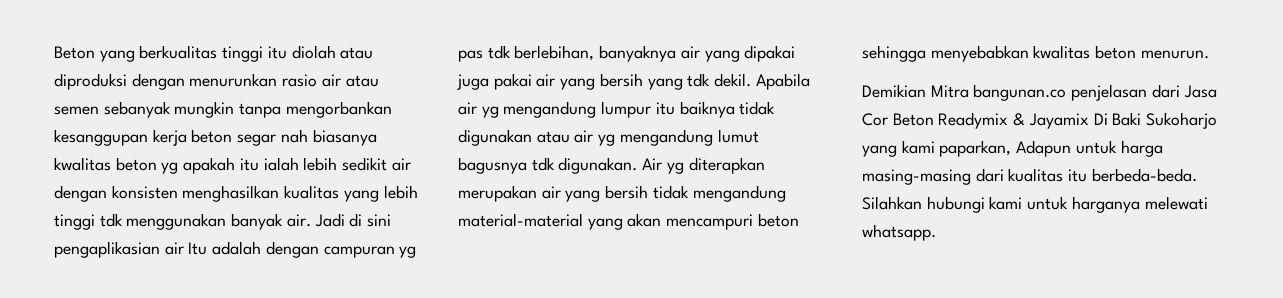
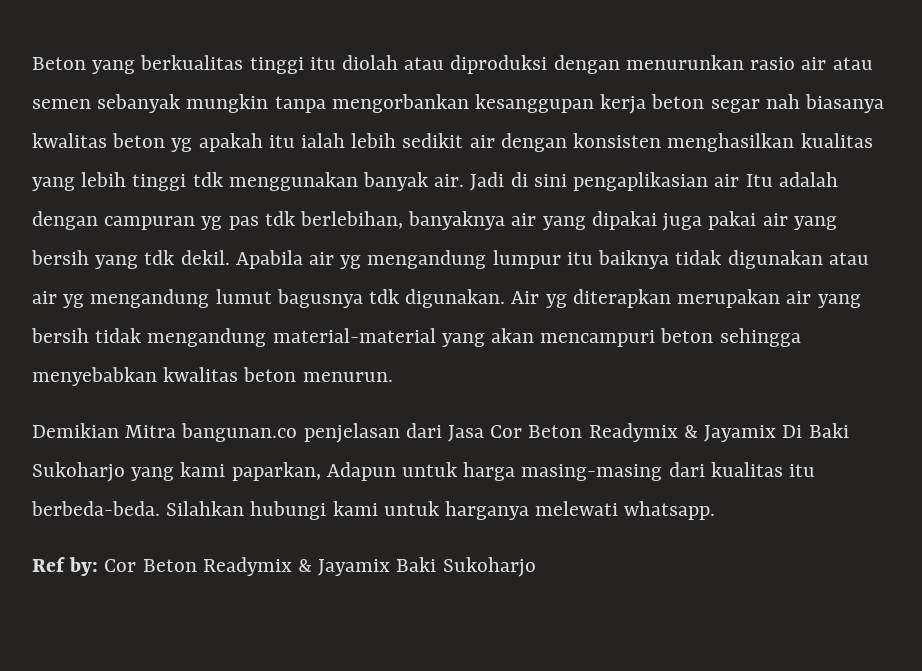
+ Ref by: Cor Beton Readymix & Jayamix Baki Sukoharjo

